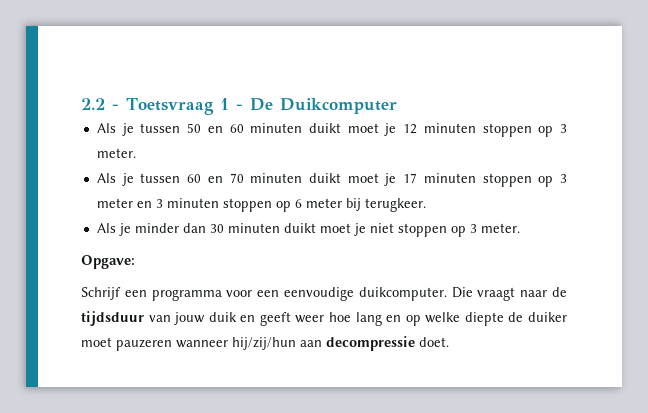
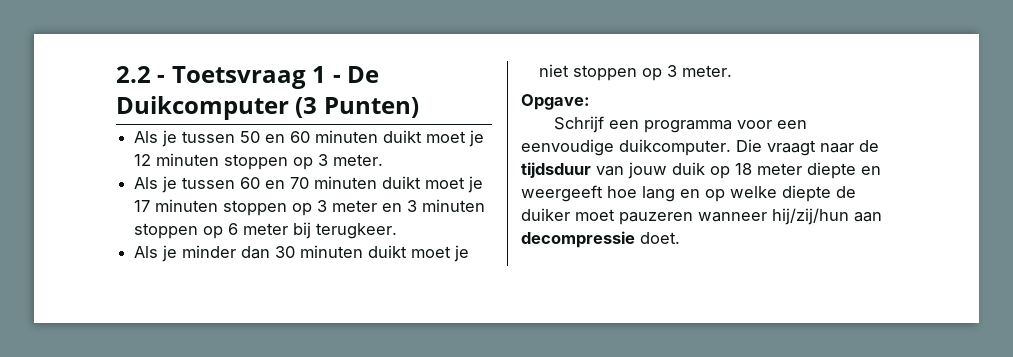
- 2.2 - Toetsvraag 1 - De Duikcomputer
+ 2.2 - Toetsvraag 1 - De Duikcomputer (3 Punten)
- Die vraagt naar de tijdsduur van jouw duik en geeft weer hoe lang en op welke diepte de duiker moet pauzeren wanneer hij/zij/hun aan decompressie doet.
+ Die vraagt naar de tijdsduur van jouw duik op 18 meter diepte en weergeeft hoe lang en op welke diepte de duiker moet pauzeren wanneer hij/zij/hun aan decompressie doet.

